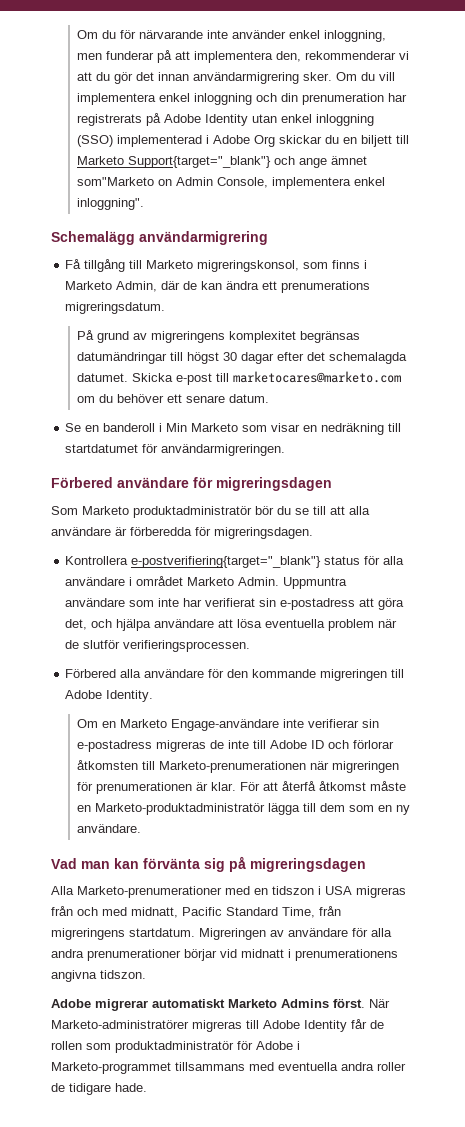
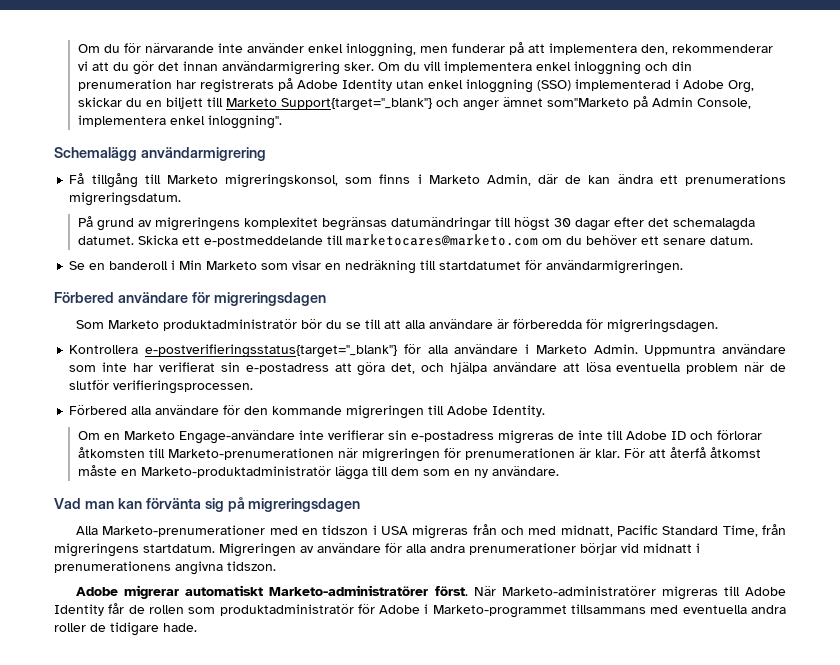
- Om du vill implementera enkel inloggning och din prenumeration har registrerats på Adobe Identity utan enkel inloggning (SSO) implementerad i Adobe Org skickar du en biljett till Marketo Support{target="_blank"} och ange ämnet som"Marketo on Admin Console, implementera enkel inloggning".
+ Om du vill implementera enkel inloggning och din prenumeration har registrerats på Adobe Identity utan enkel inloggning (SSO) implementerad i Adobe Org, skickar du en biljett till Marketo Support{target="_blank"} och anger ämnet som"Marketo på Admin Console, implementera enkel inloggning".
- Skicka e-post till marketocares@marketo.com om du behöver ett senare datum.
+ Skicka ett e-postmeddelande till marketocares@marketo.com om du behöver ett senare datum.
- Kontrollera e-postverifiering{target="_blank"} status för alla användare i området Marketo Admin.
+ Kontrollera e-postverifieringsstatus{target="_blank"} för alla användare i Marketo Admin.
- Adobe migrerar automatiskt Marketo Admins först.
+ Adobe migrerar automatiskt Marketo-administratörer först.

